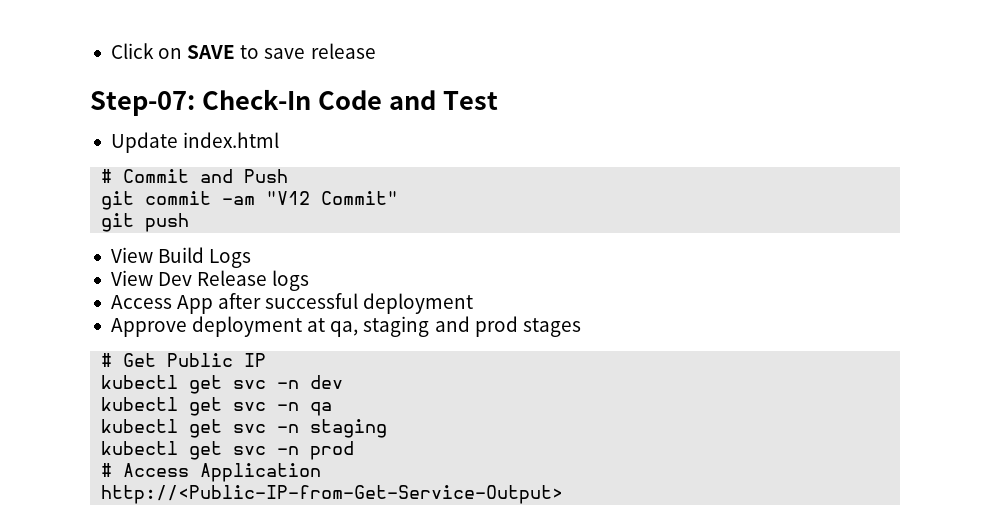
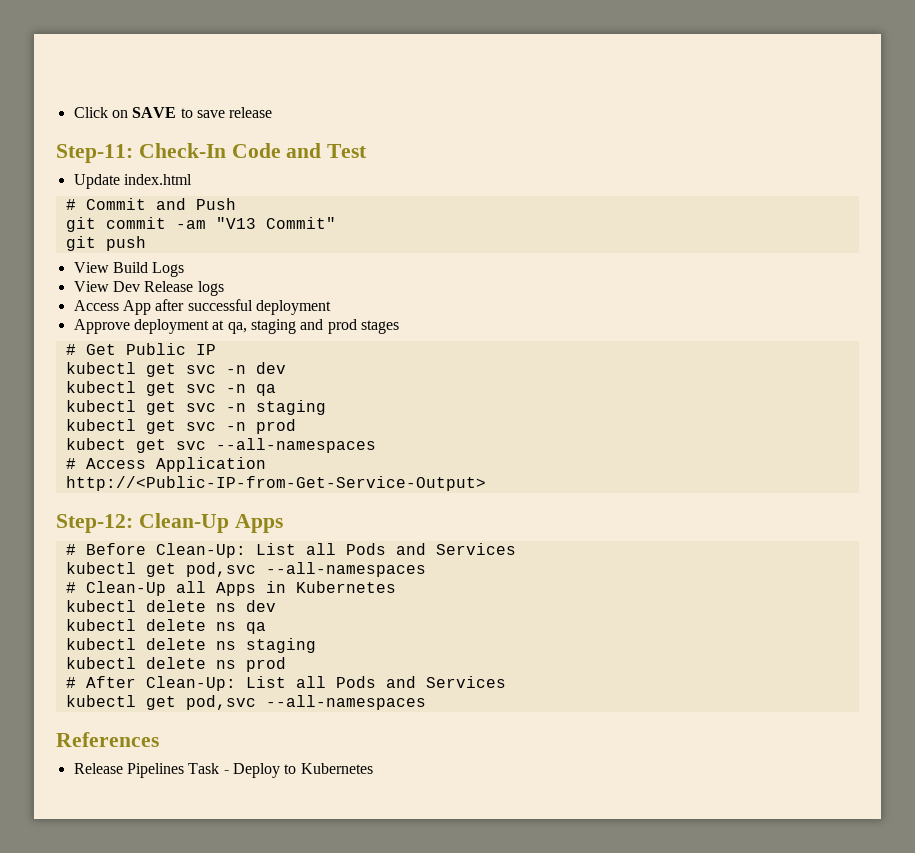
- Step-07: Check-In Code and Test
+ Step-11: Check-In Code and Test
- git commit -am "V12 Commit"
+ git commit -am "V13 Commit"
+ kubect get svc --all-namespaces
+ Step-12: Clean-Up Apps
+ # Before Clean-Up: List all Pods and Services
+ kubectl get pod,svc --all-namespaces
+ # Clean-Up all Apps in Kubernetes
+ kubectl delete ns dev
+ kubectl delete ns qa
+ kubectl delete ns staging
+ kubectl delete ns prod
+ # After Clean-Up: List all Pods and Services
+ kubectl get pod,svc --all-namespaces
+ References
+ Release Pipelines Task - Deploy to Kubernetes

